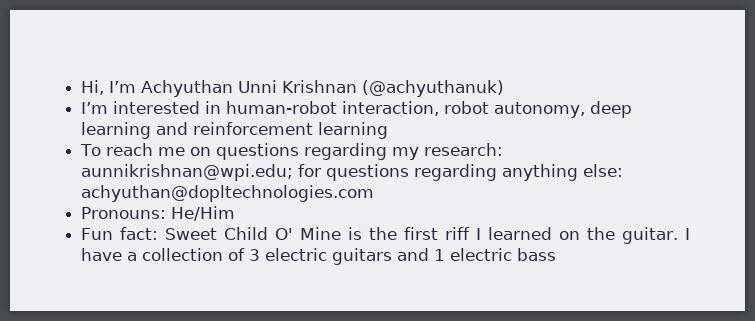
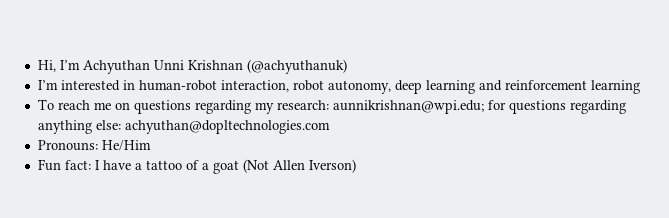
- Fun fact: Sweet Child O' Mine is the first riff I learned on the guitar. I have a collection of 3 electric guitars and 1 electric bass
+ Fun fact: I have a tattoo of a goat (Not Allen Iverson)

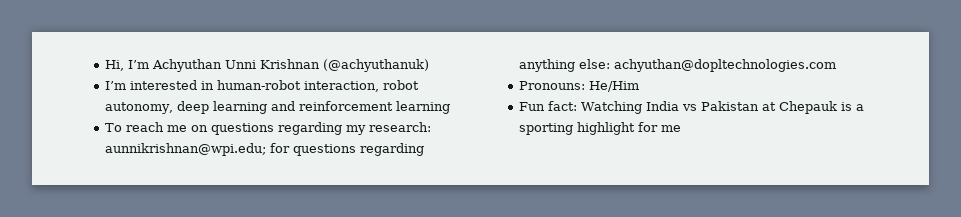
- Fun fact: I have a tattoo of a goat (Not Allen Iverson)
+ Fun fact: Watching India vs Pakistan at Chepauk is a sporting highlight for me

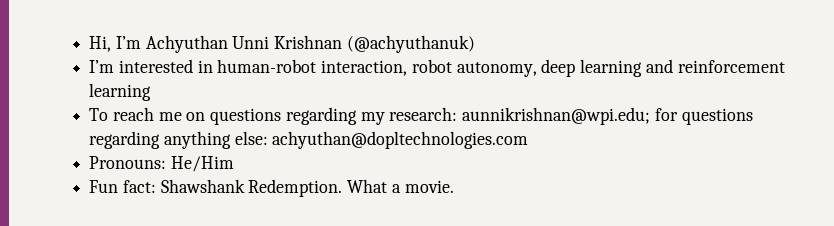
- Fun fact: Watching India vs Pakistan at Chepauk is a sporting highlight for me
+ Fun fact: Shawshank Redemption. What a movie.

